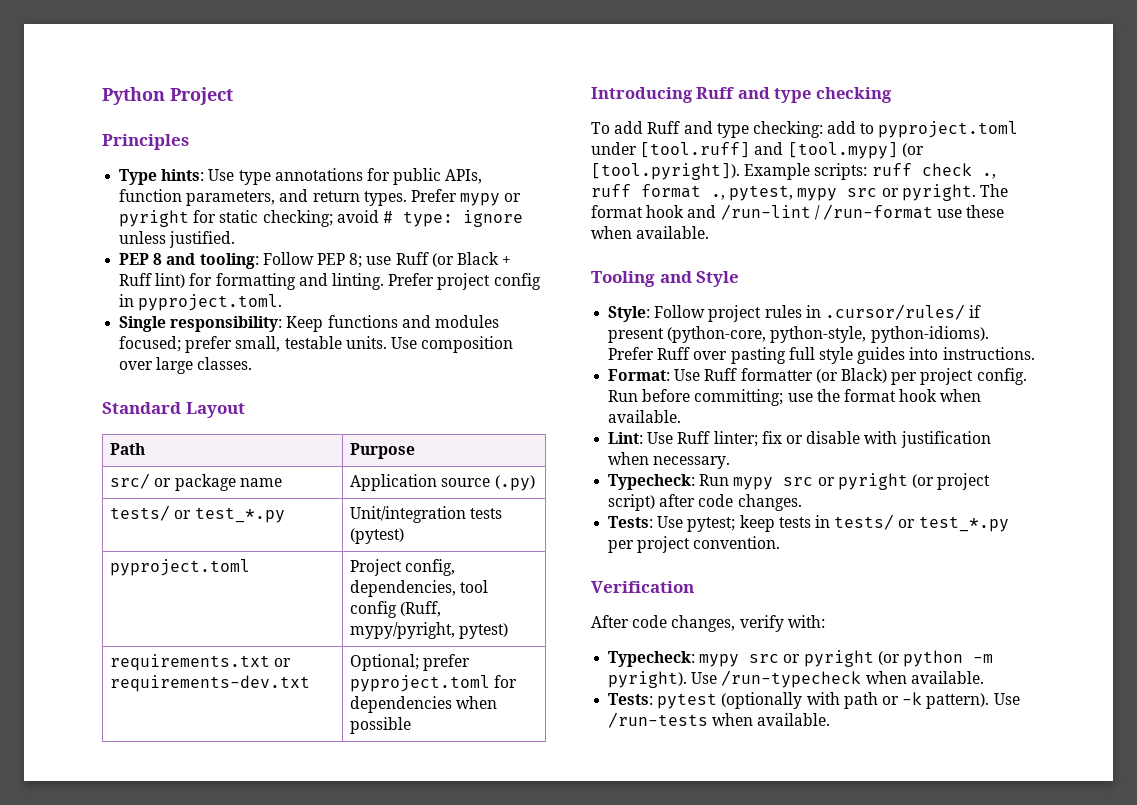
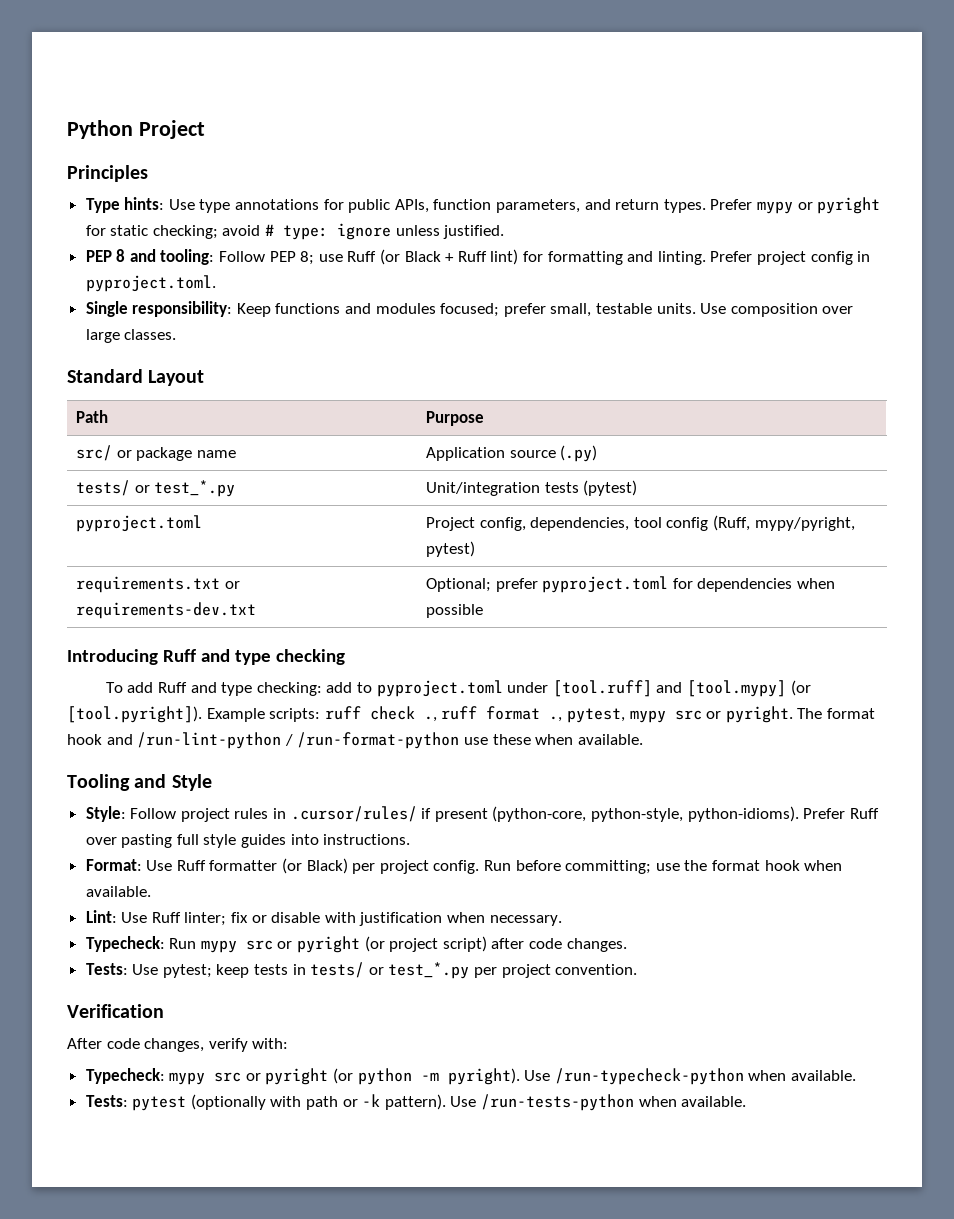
- The format hook and /run-lint / /run-format use these when available.
+ The format hook and /run-lint-python / /run-format-python use these when available.
- Use /run-typecheck when available.
+ Use /run-typecheck-python when available.
- Use /run-tests when available.
+ Use /run-tests-python when available.

